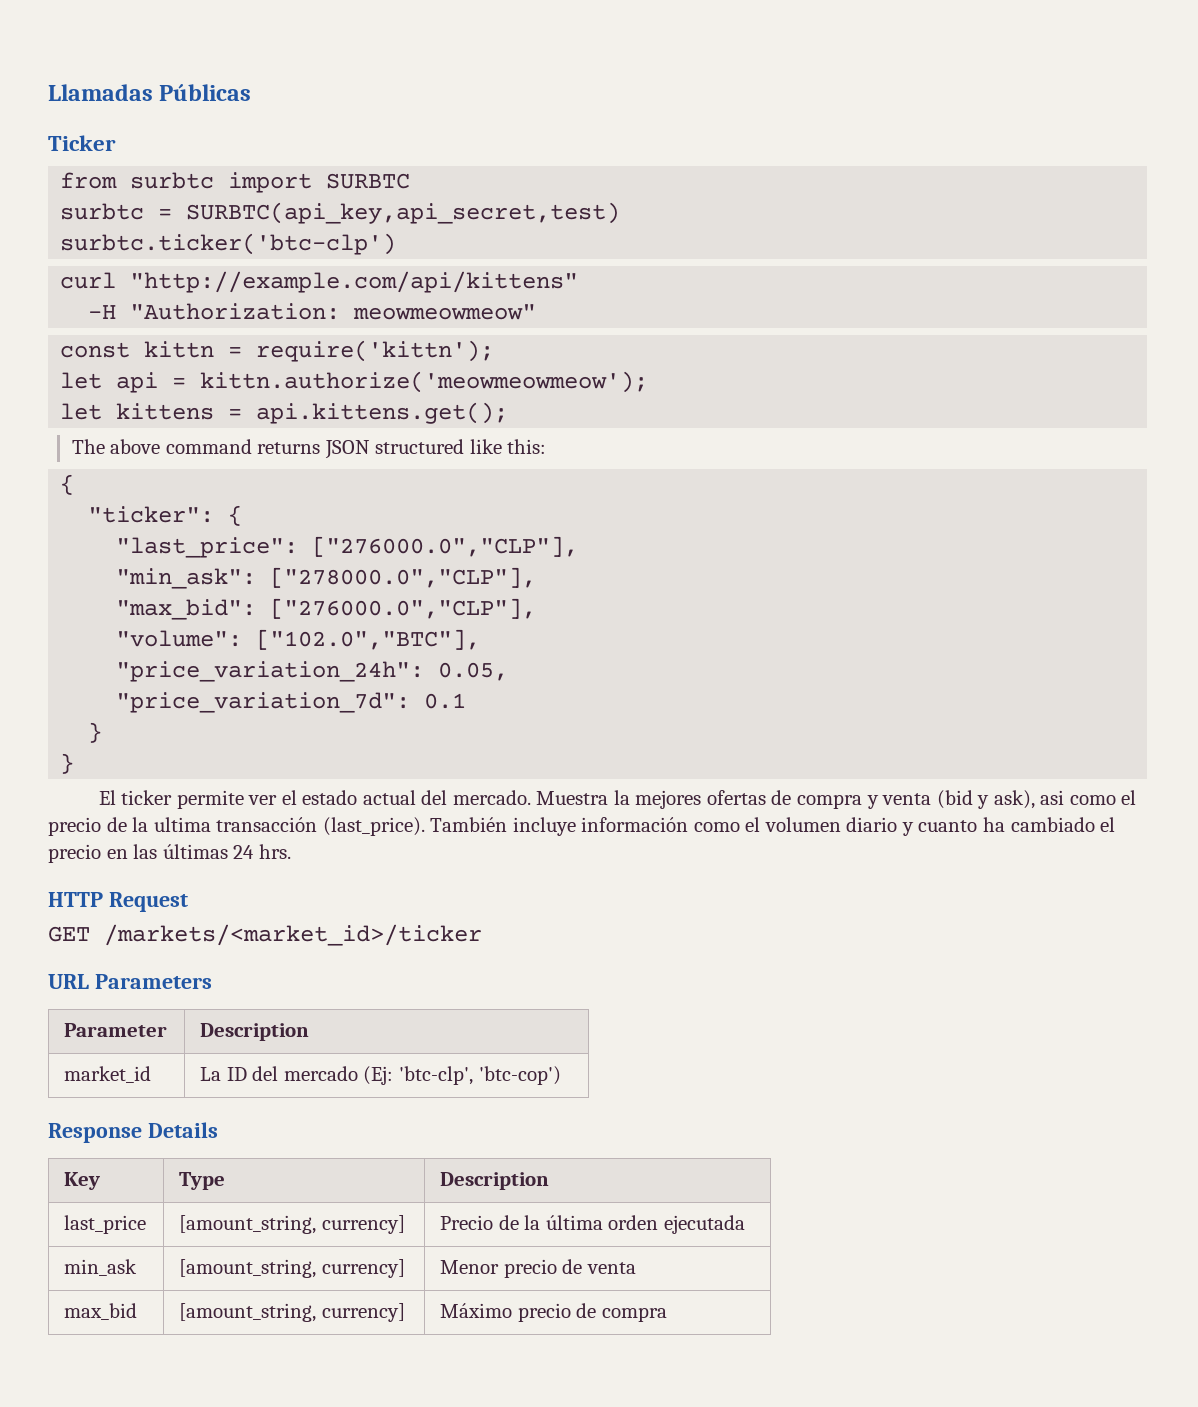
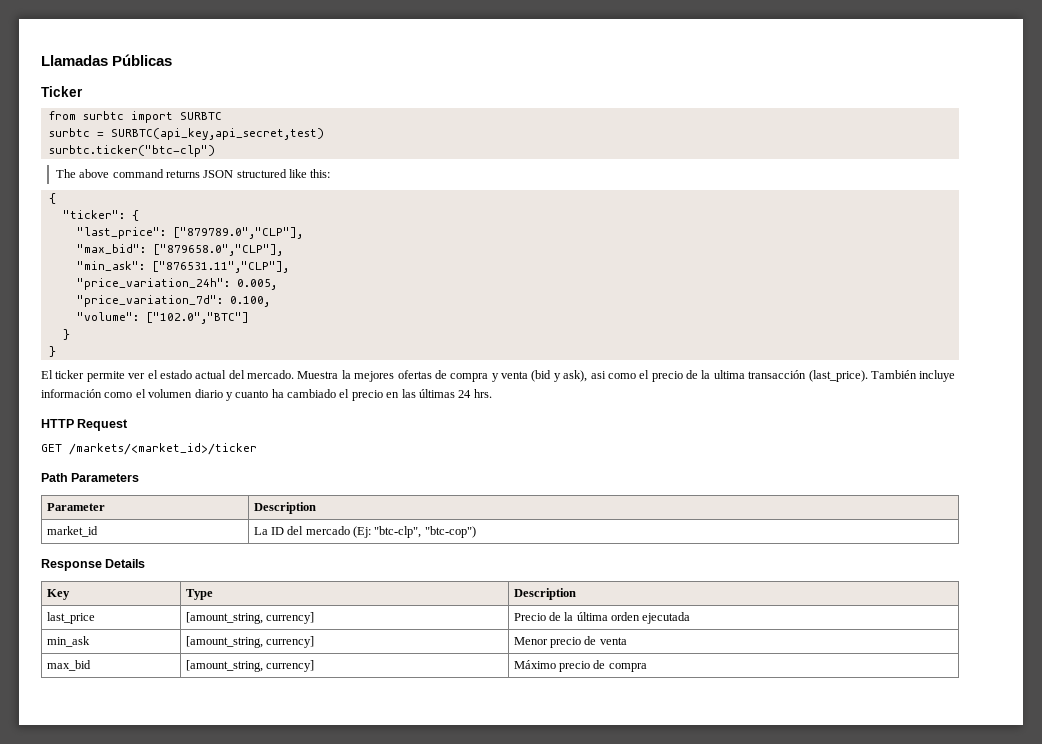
- surbtc.ticker('btc-clp')
- curl "http://example.com/api/kittens"
- -H "Authorization: meowmeowmeow"
- const kittn = require('kittn');
- let api = kittn.authorize('meowmeowmeow');
- let kittens = api.kittens.get();
+ surbtc.ticker("btc-clp")
- "last_price": ["276000.0","CLP"],
- "min_ask": ["278000.0","CLP"],
- "max_bid": ["276000.0","CLP"],
- "volume": ["102.0","BTC"],
- "price_variation_24h": 0.05,
- "price_variation_7d": 0.1
+ "last_price": ["879789.0","CLP"],
+ "max_bid": ["879658.0","CLP"],
+ "min_ask": ["876531.11","CLP"],
+ "price_variation_24h": 0.005,
+ "price_variation_7d": 0.100,
+ "volume": ["102.0","BTC"]
- URL Parameters
+ Path Parameters
- market_id | La ID del mercado (Ej: 'btc-clp', 'btc-cop')
+ market_id | La ID del mercado (Ej: "btc-clp", "btc-cop")

